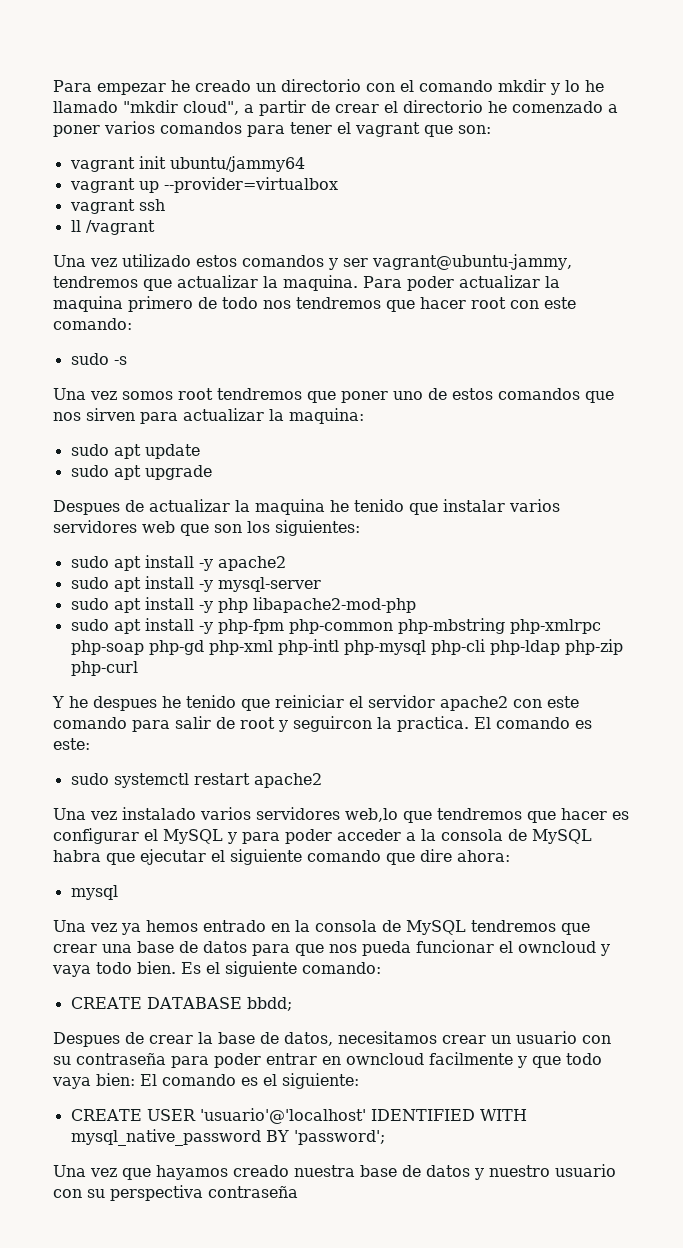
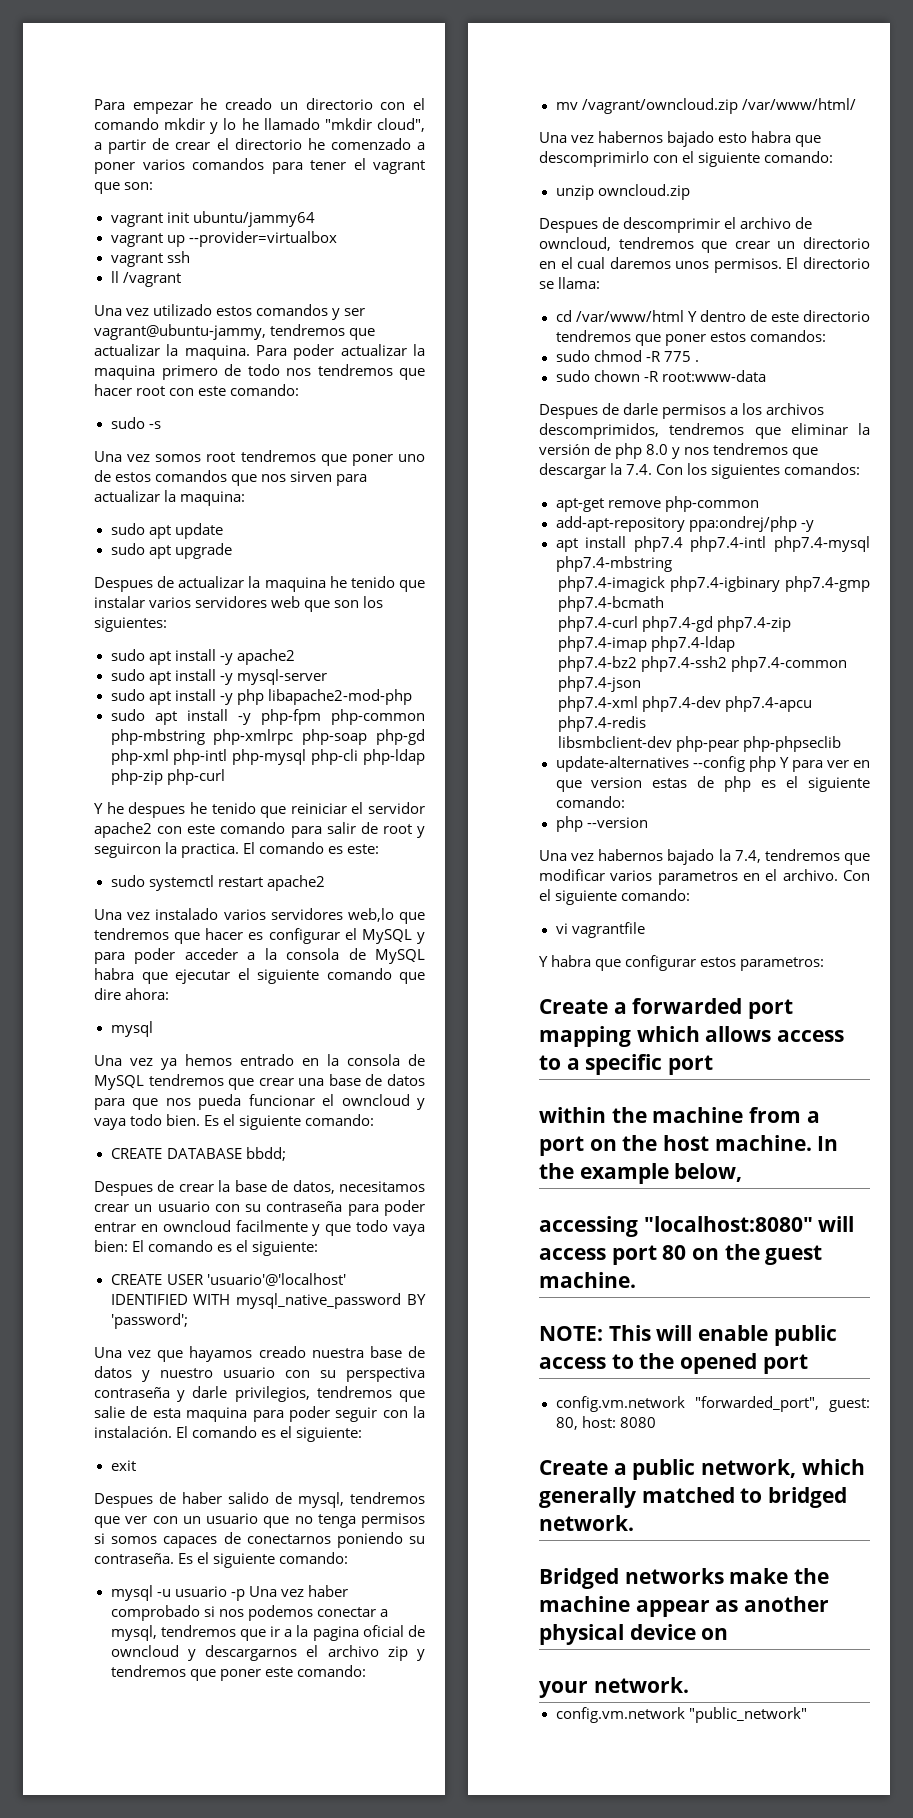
- Una vez que hayamos creado nuestra base de datos y nuestro usuario con su perspectiva contraseña
+ Una vez que hayamos creado nuestra base de datos y nuestro usuario con su perspectiva contraseña y darle privilegios, tendremos que salie de esta maquina para poder seguir con la instalación. El comando es el siguiente:
+ exit
+ Despues de haber salido de mysql, tendremos que ver con un usuario que no tenga permisos si somos capaces de conectarnos poniendo su contraseña. Es el siguiente comando:
+ mysql -u usuario -p Una vez haber comprobado si nos podemos conectar a mysql, tendremos que ir a la pagina oficial de owncloud y descargarnos el archivo zip y tendremos que poner este comando:
+ mv /vagrant/owncloud.zip /var/www/html/
+ Una vez habernos bajado esto habra que descomprimirlo con el siguiente comando:
+ unzip owncloud.zip
+ Despues de descomprimir el archivo de owncloud, tendremos que crear un directorio en el cual daremos unos permisos. El directorio se llama:
+ cd /var/www/html Y dentro de este directorio tendremos que poner estos comandos:
+ sudo chmod -R 775 .
+ sudo chown -R root:www-data
+ Despues de darle permisos a los archivos descomprimidos, tendremos que eliminar la versión de php 8.0 y nos tendremos que descargar la 7.4. Con los siguientes comandos:
+ apt-get remove php-common
+ add-apt-repository ppa:ondrej/php -y
+ apt install php7.4 php7.4-intl php7.4-mysql php7.4-mbstring
+ php7.4-imagick php7.4-igbinary php7.4-gmp php7.4-bcmath
+ php7.4-curl php7.4-gd php7.4-zip php7.4-imap php7.4-ldap
+ php7.4-bz2 php7.4-ssh2 php7.4-common php7.4-json
+ php7.4-xml php7.4-dev php7.4-apcu php7.4-redis
+ libsmbclient-dev php-pear php-phpseclib
+ update-alternatives --config php Y para ver en que version estas de php es el siguiente comando:
+ php --version
+ Una vez habernos bajado la 7.4, tendremos que modificar varios parametros en el archivo. Con el siguiente comando:
+ vi vagrantfile
+ Y habra que configurar estos parametros:
+ Create a forwarded port mapping which allows access to a specific port
+ within the machine from a port on the host machine. In the example below,
+ accessing "localhost:8080" will access port 80 on the guest machine.
+ NOTE: This will enable public access to the opened port
+ config.vm.network "forwarded_port", guest: 80, host: 8080
+ Create a public network, which generally matched to bridged network.
+ Bridged networks make the machine appear as another physical device on
+ your network.
+ config.vm.network "public_network"

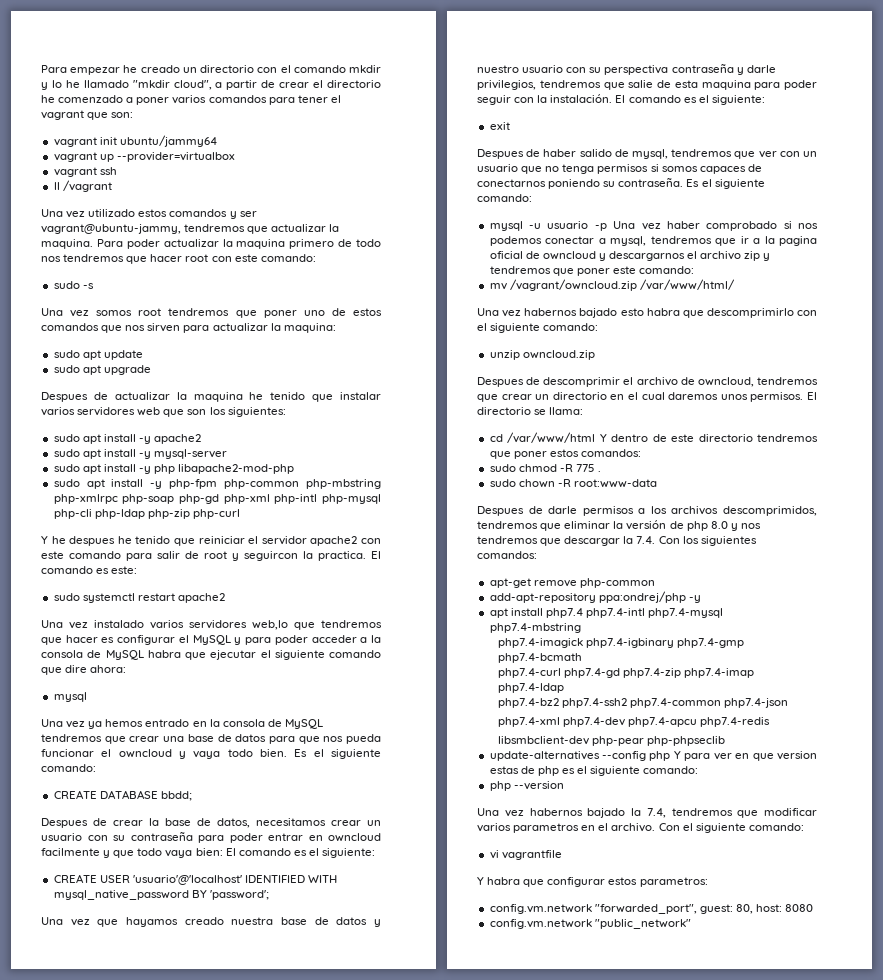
- Create a forwarded port mapping which allows access to a specific port
- within the machine from a port on the host machine. In the example below,
- accessing "localhost:8080" will access port 80 on the guest machine.
- NOTE: This will enable public access to the opened port
- Create a public network, which generally matched to bridged network.
- Bridged networks make the machine appear as another physical device on
- your network.

